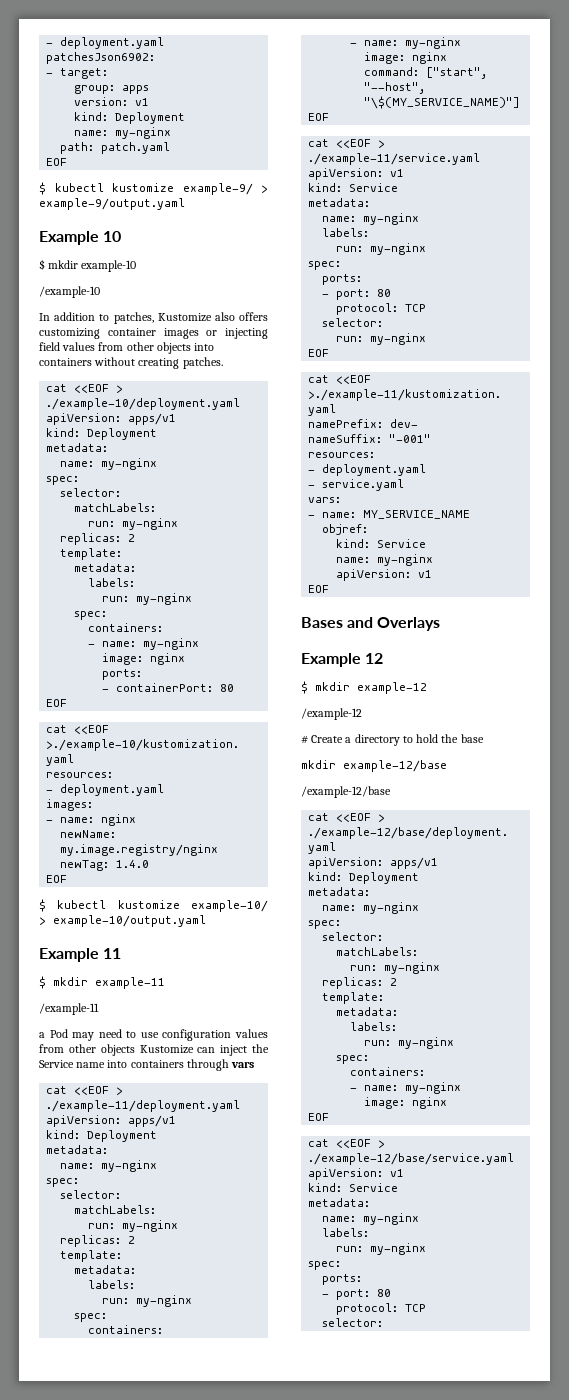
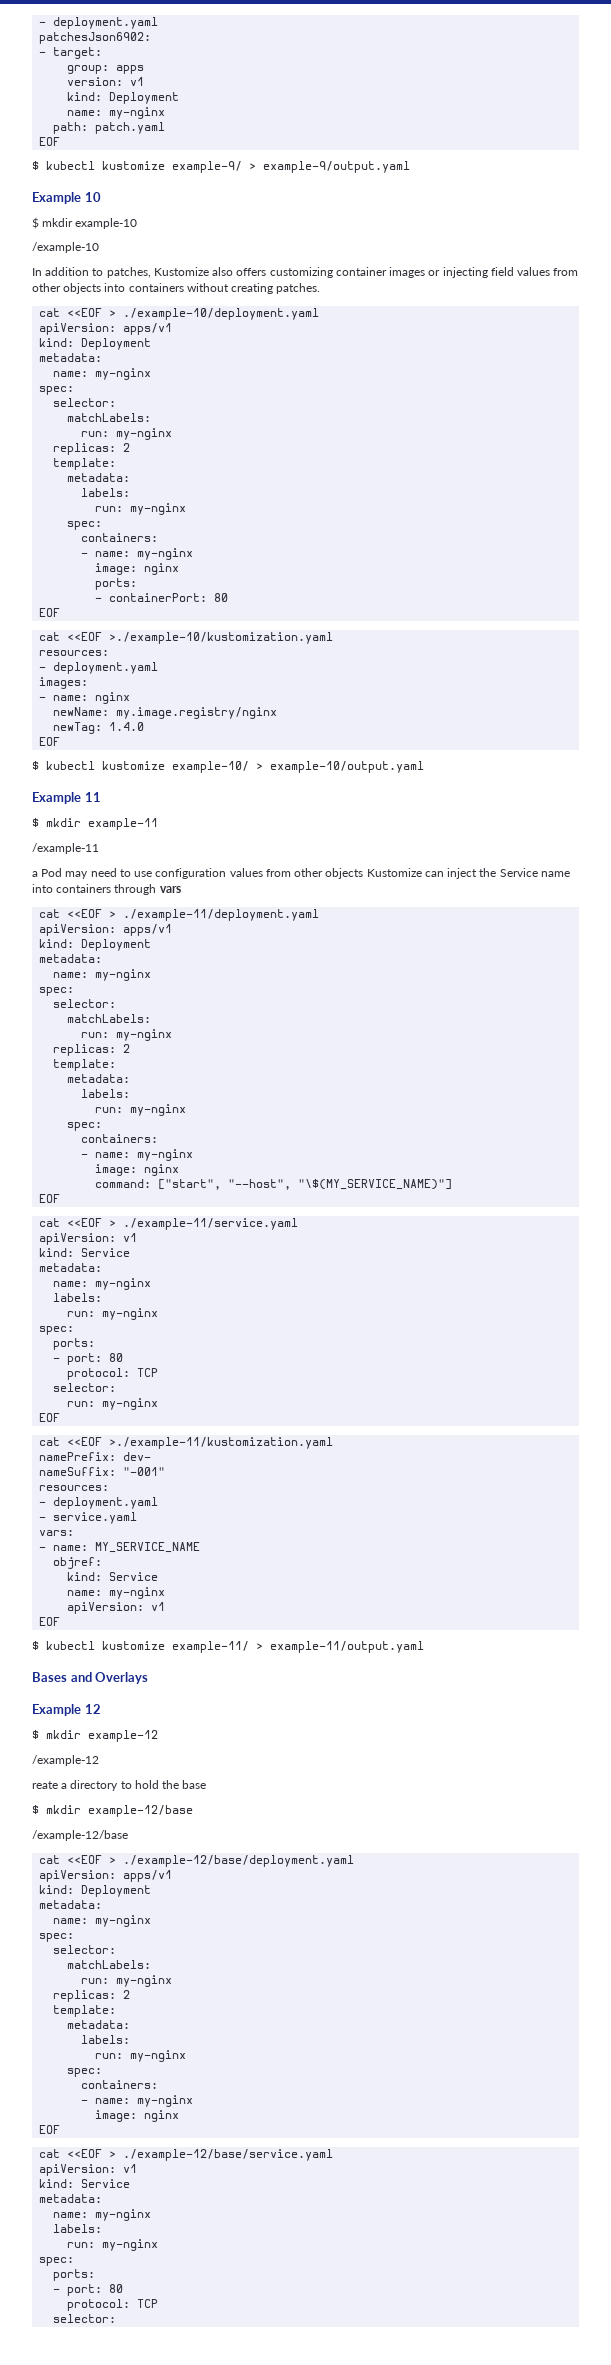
+ $ kubectl kustomize example-11/ > example-11/output.yaml
- # Create a directory to hold the base
+ reate a directory to hold the base
- mkdir example-12/base
+ $ mkdir example-12/base

